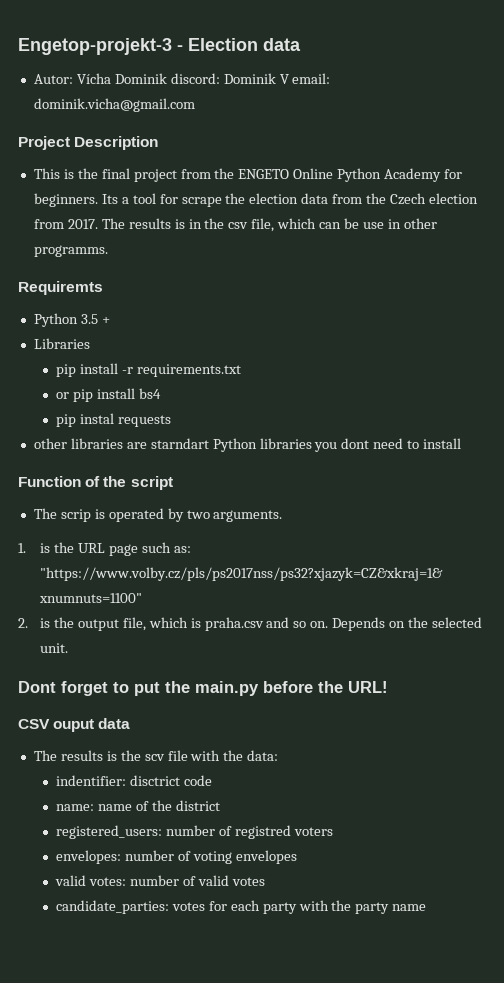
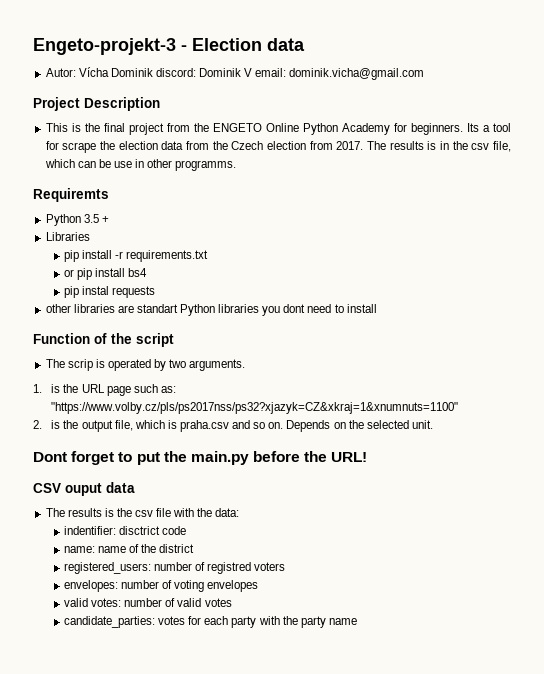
- Engetop-projekt-3 - Election data
+ Engeto-projekt-3 - Election data
- other libraries are starndart Python libraries you dont need to install
+ other libraries are standart Python libraries you dont need to install
- The results is the scv file with the data:
+ The results is the csv file with the data:

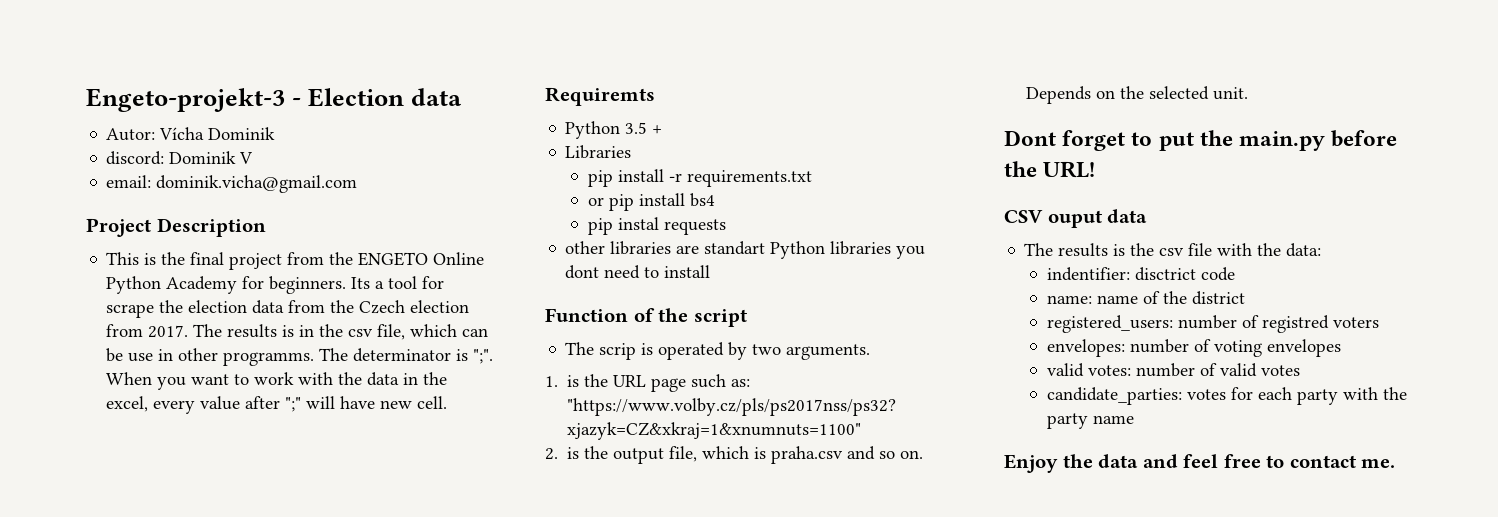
- Autor: Vícha Dominik discord: Dominik V email: dominik.vicha@gmail.com
+ Autor: Vícha Dominik
+ discord: Dominik V
+ email: dominik.vicha@gmail.com
+ The determinator is ";". When you want to work with the data in the excel, every value after ";" will have new cell.
+ Enjoy the data and feel free to contact me.

